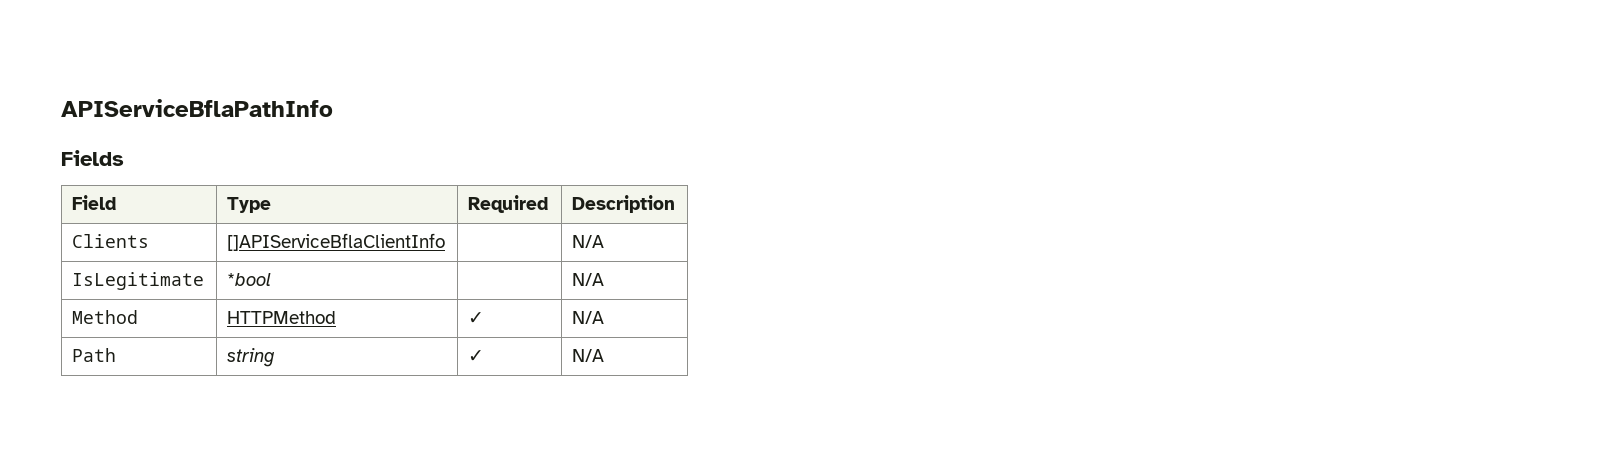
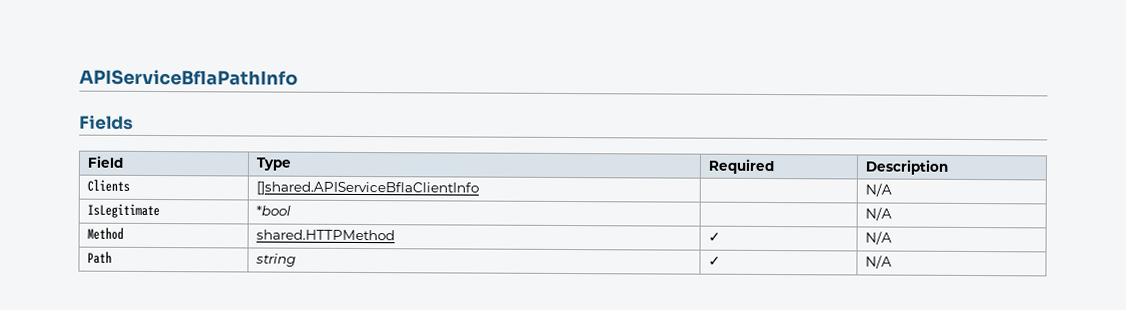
- Clients | []APIServiceBflaClientInfo | | N/A
+ Clients | []shared.APIServiceBflaClientInfo | | N/A
- Method | HTTPMethod | ✓ | N/A
+ Method | shared.HTTPMethod | ✓ | N/A

